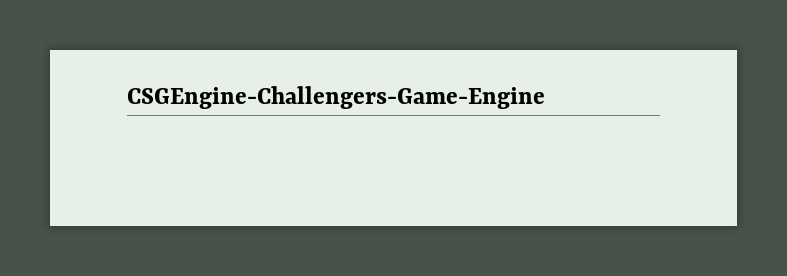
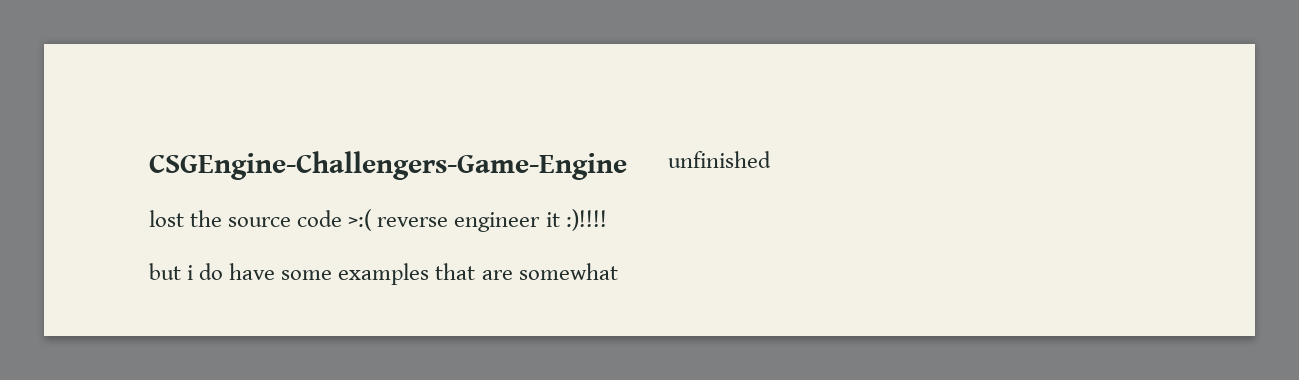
+ lost the source code >:( reverse engineer it :)!!!!
+ but i do have some examples that are somewhat unfinished

